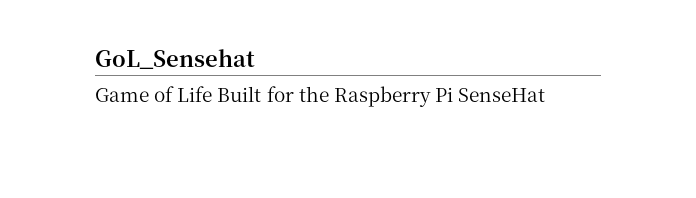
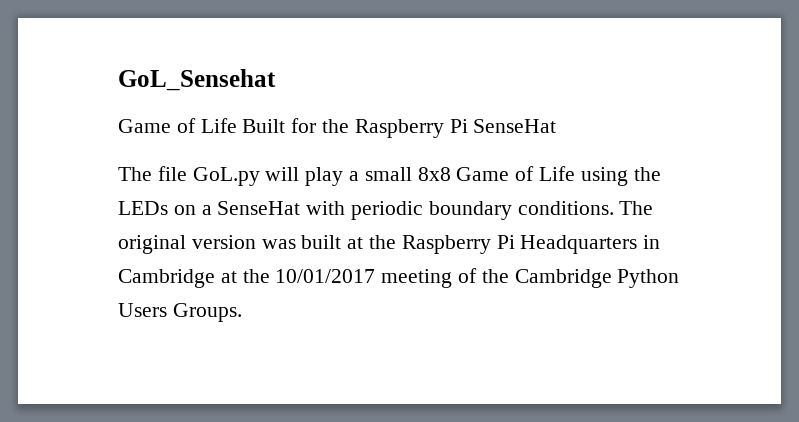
+ The file GoL.py will play a small 8x8 Game of Life using the LEDs on a SenseHat with periodic boundary conditions. The original version was built at the Raspberry Pi Headquarters in Cambridge at the 10/01/2017 meeting of the Cambridge Python Users Groups.

